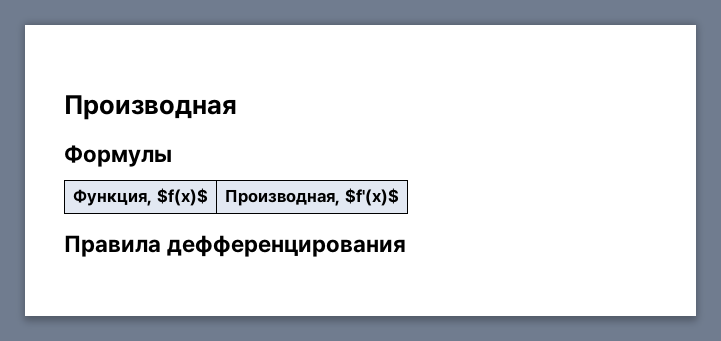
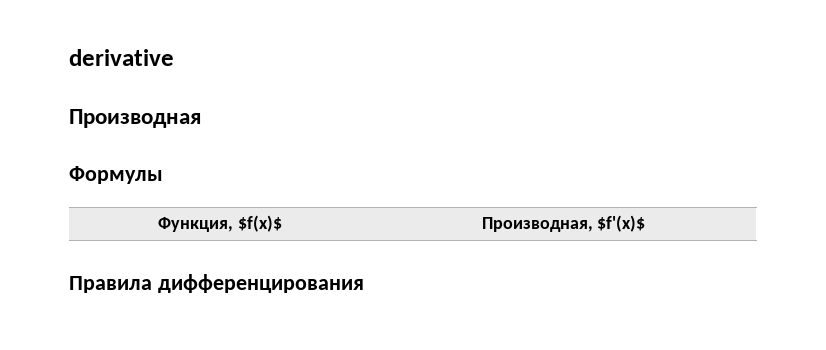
+ derivative
- Правила дефференцирования
+ Правила дифференцирования

